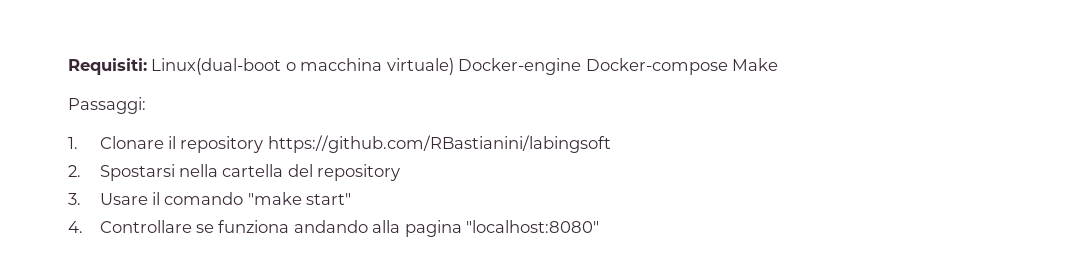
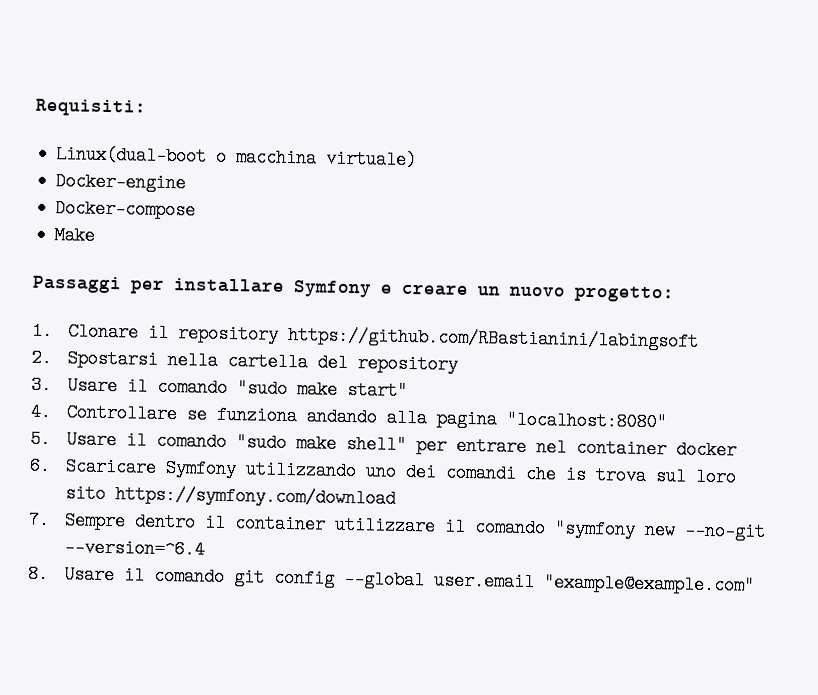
- Requisiti: Linux(dual-boot o macchina virtuale) Docker-engine Docker-compose Make
+ Requisiti:
+ Linux(dual-boot o macchina virtuale)
+ Docker-engine
+ Docker-compose
+ Make
- Passaggi:
+ Passaggi per installare Symfony e creare un nuovo progetto:
- 3. Usare il comando "make start"
+ 3. Usare il comando "sudo make start"
+ 5. Usare il comando "sudo make shell" per entrare nel container docker
+ 6. Scaricare Symfony utilizzando uno dei comandi che is trova sul loro sito https://symfony.com/download
+ 7. Sempre dentro il container utilizzare il comando "symfony new --no-git --version=^6.4
+ 8. Usare il comando git config --global user.email "example@example.com"

